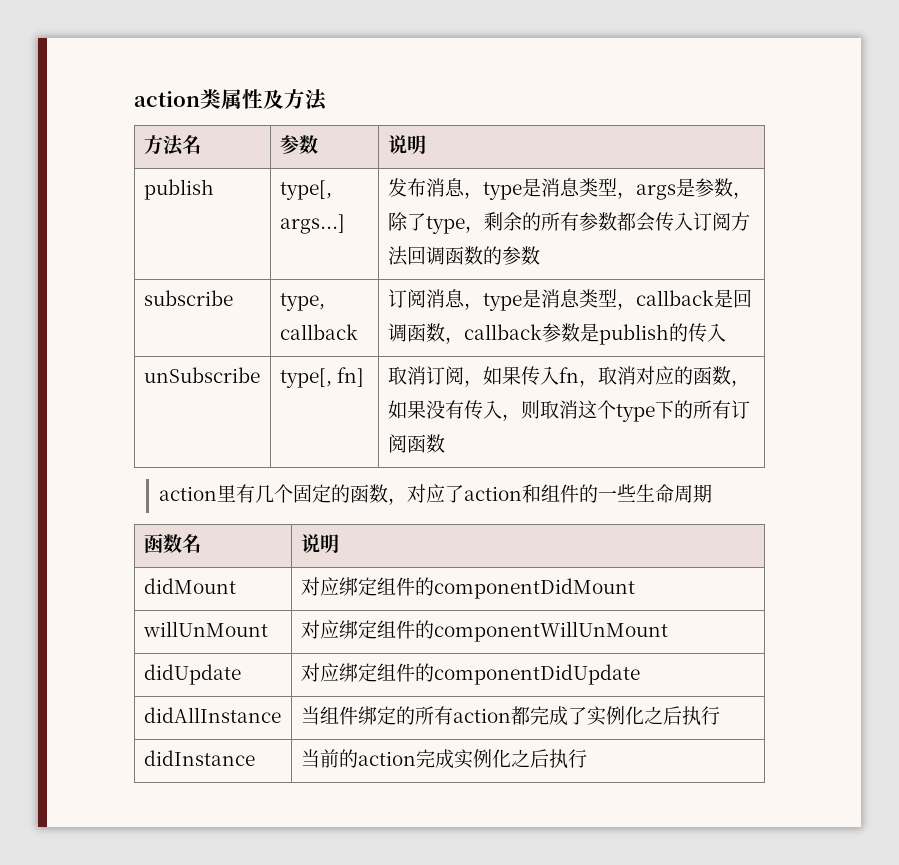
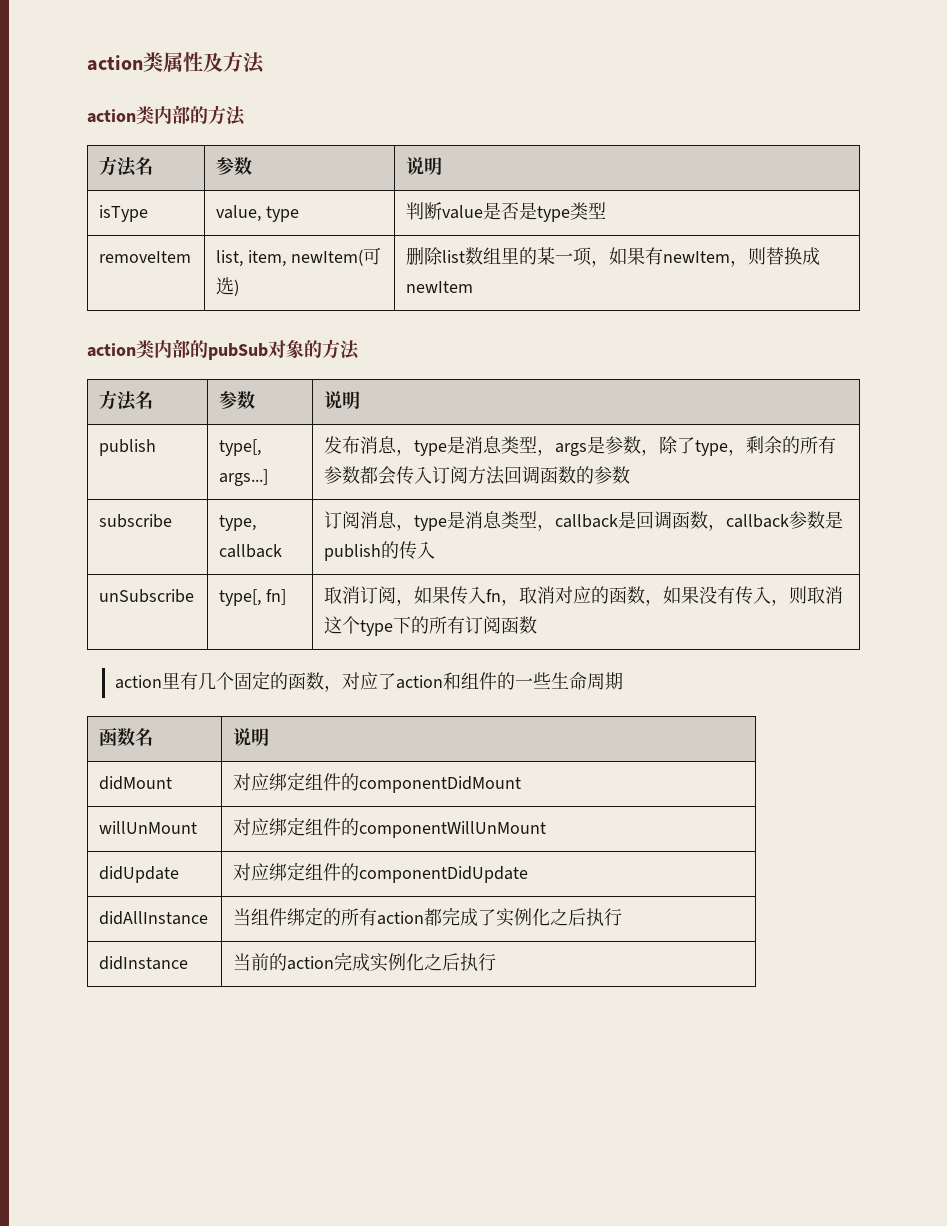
+ action类内部的方法
+ 方法名 | 参数 | 说明
+ isType | value, type | 判断value是否是type类型
+ removeItem | list, item, newItem(可选) | 删除list数组里的某一项，如果有newItem，则替换成newItem
+ action类内部的pubSub对象的方法

